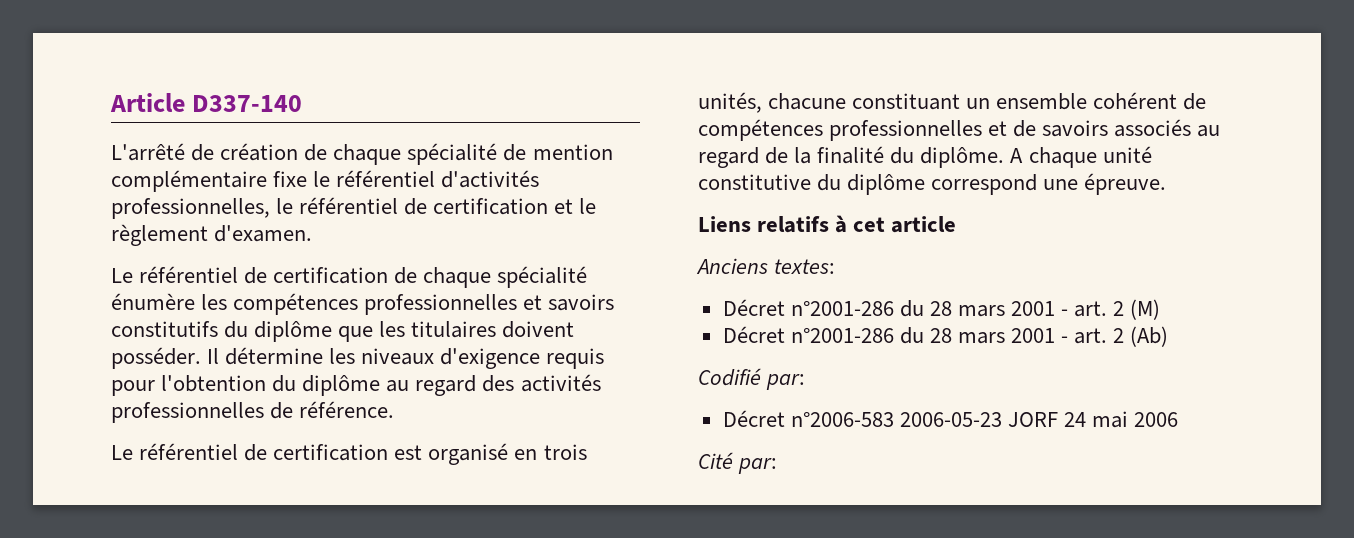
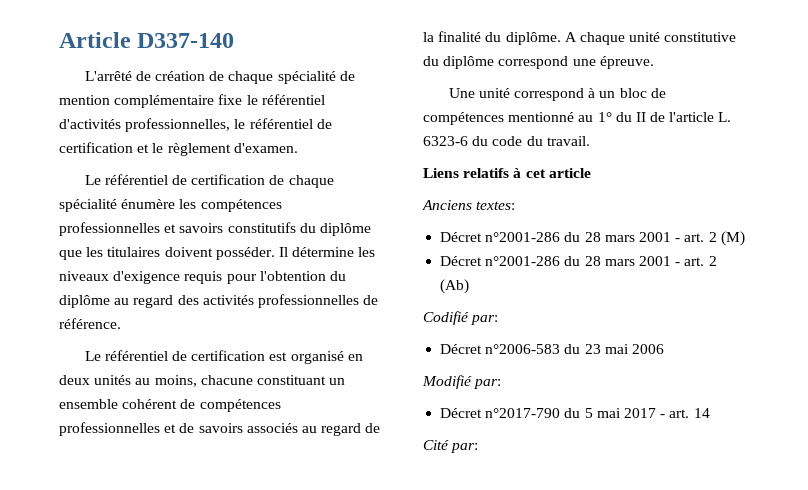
- Le référentiel de certification est organisé en trois unités, chacune constituant un ensemble cohérent de compétences professionnelles et de savoirs associés au regard de la finalité du diplôme.
+ Le référentiel de certification est organisé en deux unités au moins, chacune constituant un ensemble cohérent de compétences professionnelles et de savoirs associés au regard de la finalité du diplôme.
+ Une unité correspond à un bloc de compétences mentionné au 1° du II de l'article L. 6323-6 du code du travail.
- Décret n°2006-583 2006-05-23 JORF 24 mai 2006
+ Décret n°2006-583 du 23 mai 2006
+ Modifié par:
+ Décret n°2017-790 du 5 mai 2017 - art. 14

